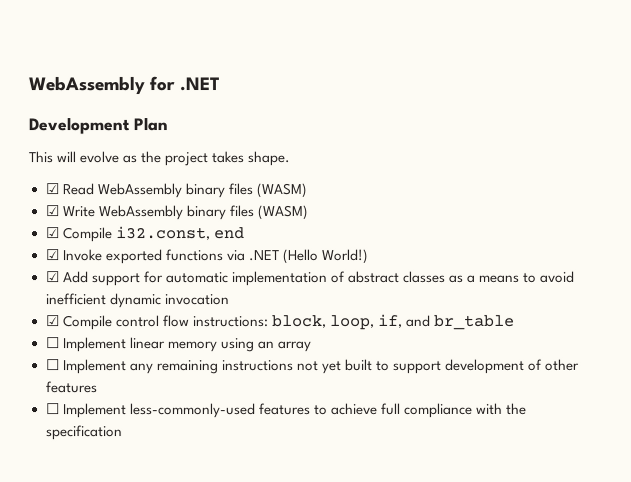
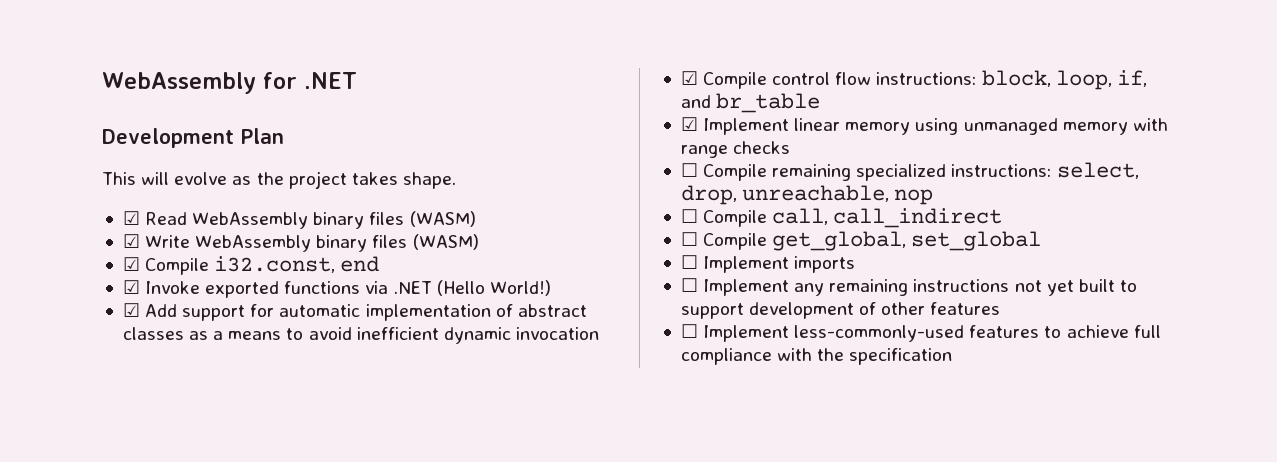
- ☐ Implement linear memory using an array
+ ☑ Implement linear memory using unmanaged memory with range checks
+ ☐ Compile remaining specialized instructions: select, drop, unreachable, nop
+ ☐ Compile call, call_indirect
+ ☐ Compile get_global, set_global
+ ☐ Implement imports

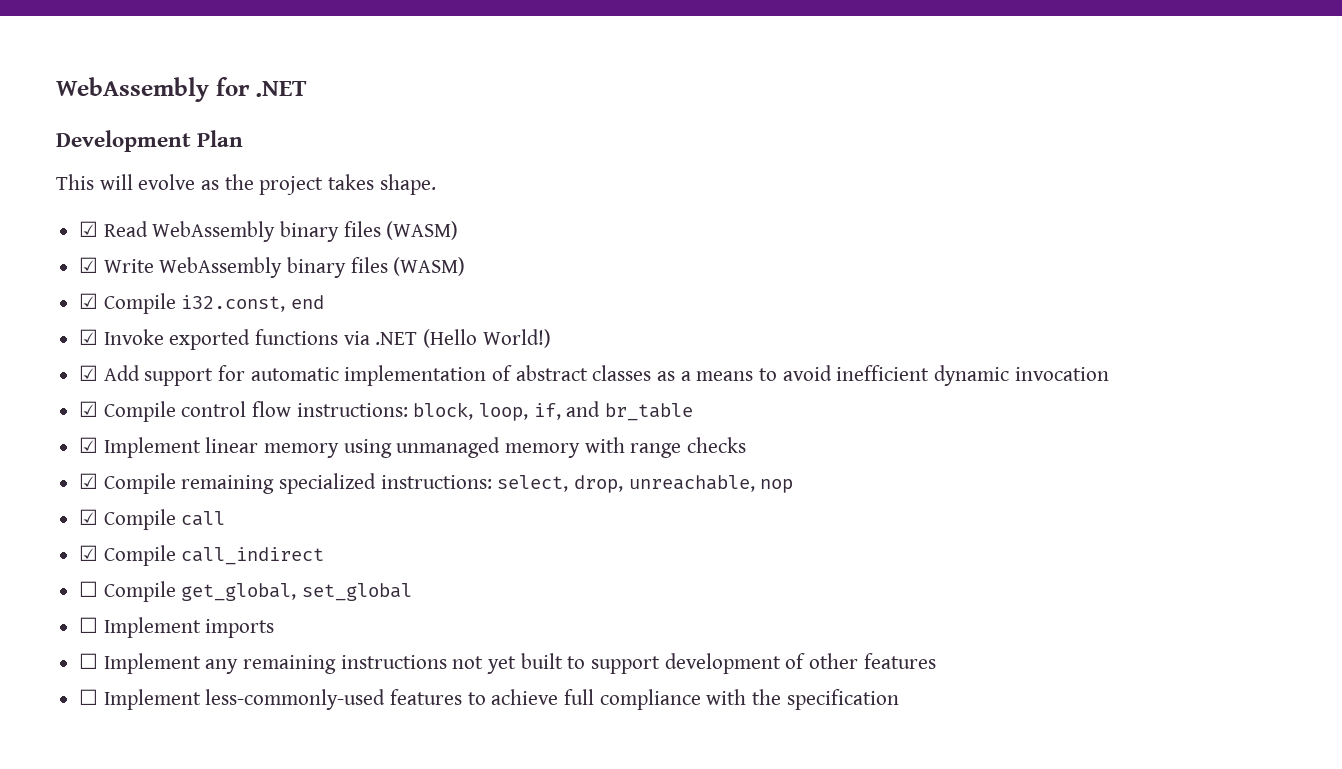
- ☐ Compile remaining specialized instructions: select, drop, unreachable, nop
+ ☑ Compile remaining specialized instructions: select, drop, unreachable, nop
- ☐ Compile call, call_indirect
+ ☑ Compile call
+ ☑ Compile call_indirect

